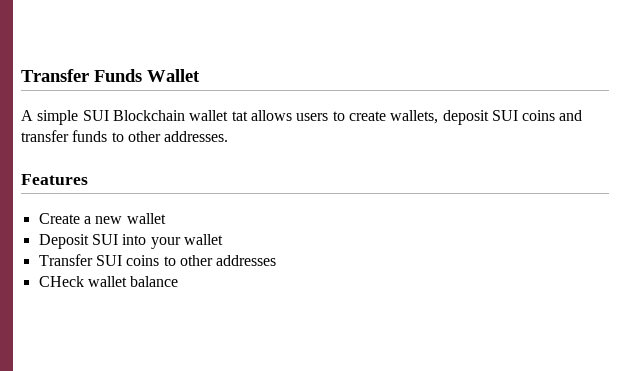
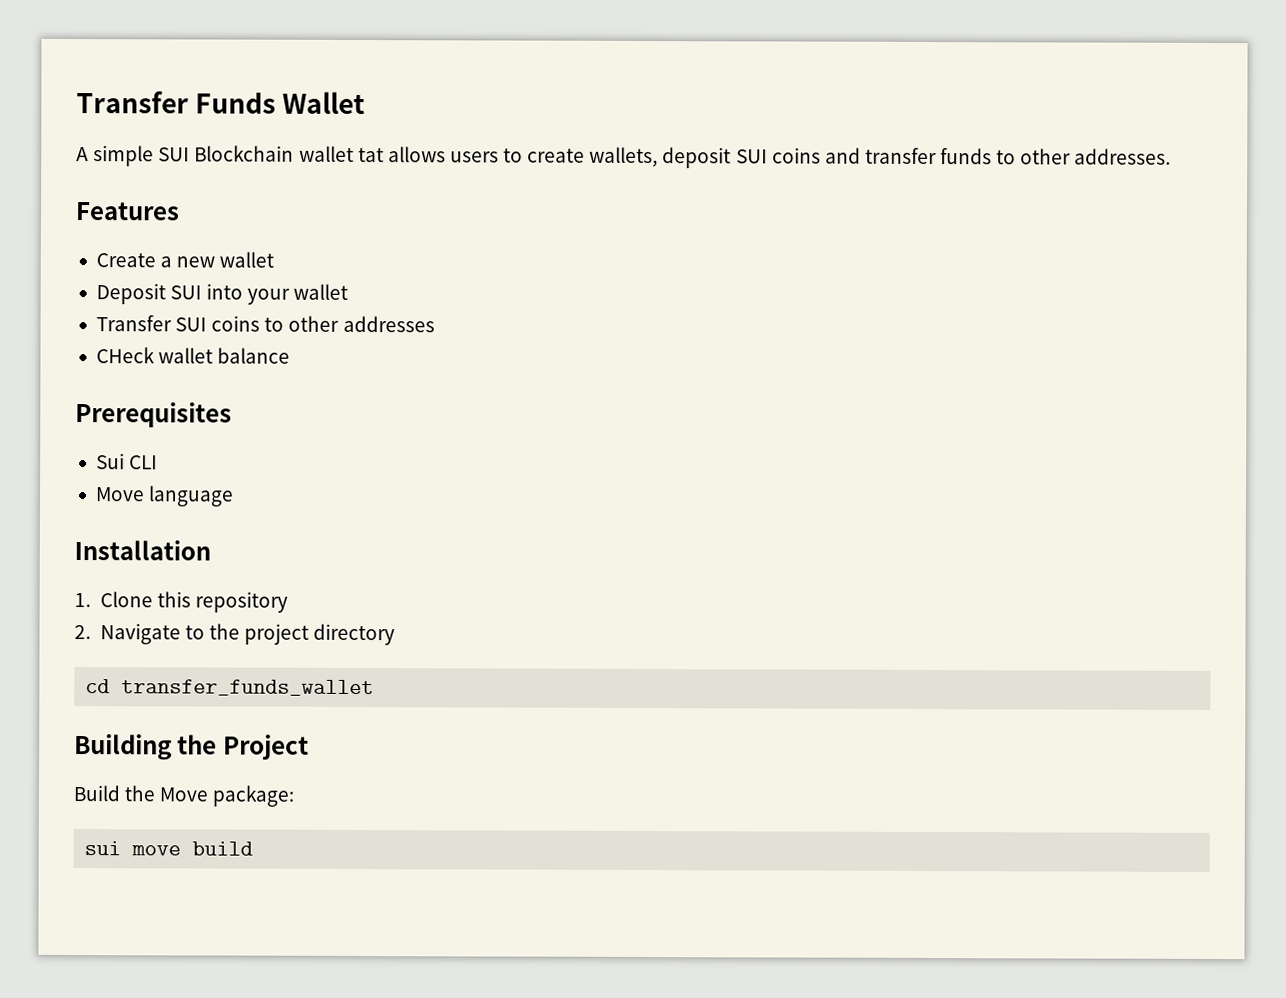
+ Prerequisites
+ Sui CLI
+ Move language
+ Installation
+ 1. Clone this repository
+ 2. Navigate to the project directory
+ cd transfer_funds_wallet
+ Building the Project
+ Build the Move package:
+ sui move build

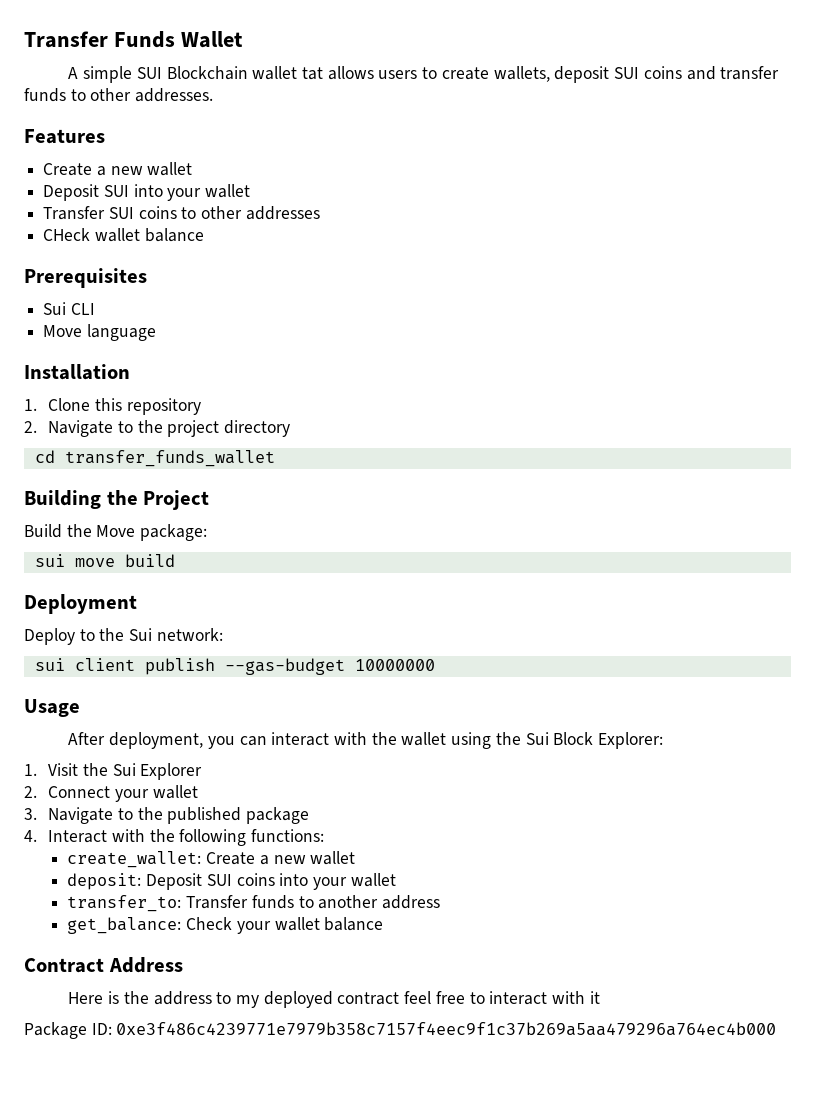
+ Deployment
+ Deploy to the Sui network:
+ sui client publish --gas-budget 10000000
+ Usage
+ After deployment, you can interact with the wallet using the Sui Block Explorer:
+ 1. Visit the Sui Explorer
+ 2. Connect your wallet
+ 3. Navigate to the published package
+ 4. Interact with the following functions:
+ create_wallet: Create a new wallet
+ deposit: Deposit SUI coins into your wallet
+ transfer_to: Transfer funds to another address
+ get_balance: Check your wallet balance
+ Contract Address
+ Here is the address to my deployed contract feel free to interact with it
+ Package ID: 0xe3f486c4239771e7979b358c7157f4eec9f1c37b269a5aa479296a764ec4b000

